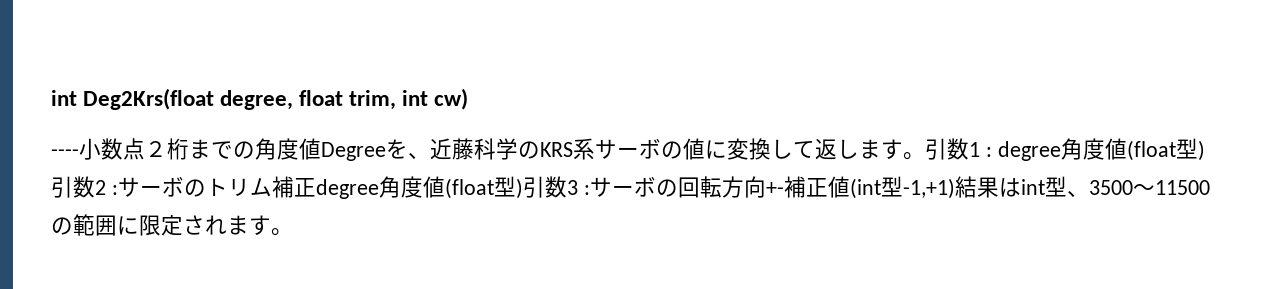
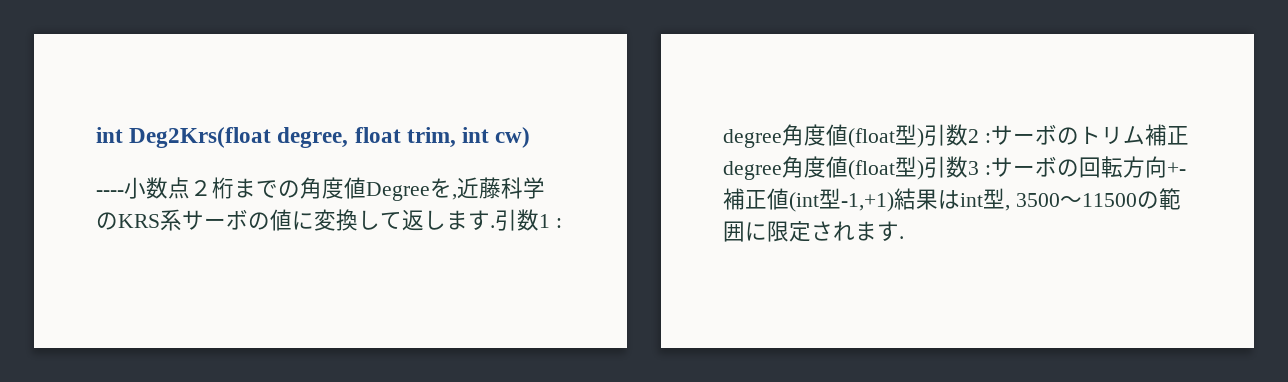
- ----小数点２桁までの角度値Degreeを、近藤科学のKRS系サーボの値に変換して返します。
+ ----小数点２桁までの角度値Degreeを,近藤科学のKRS系サーボの値に変換して返します.
- 引数1 : degree角度値(float型)引数2 :サーボのトリム補正degree角度値(float型)引数3 :サーボの回転方向+-補正値(int型-1,+1)結果はint型、3500〜11500の範囲に限定されます。
+ 引数1 : degree角度値(float型)引数2 :サーボのトリム補正degree角度値(float型)引数3 :サーボの回転方向+-補正値(int型-1,+1)結果はint型, 3500〜11500の範囲に限定されます.

